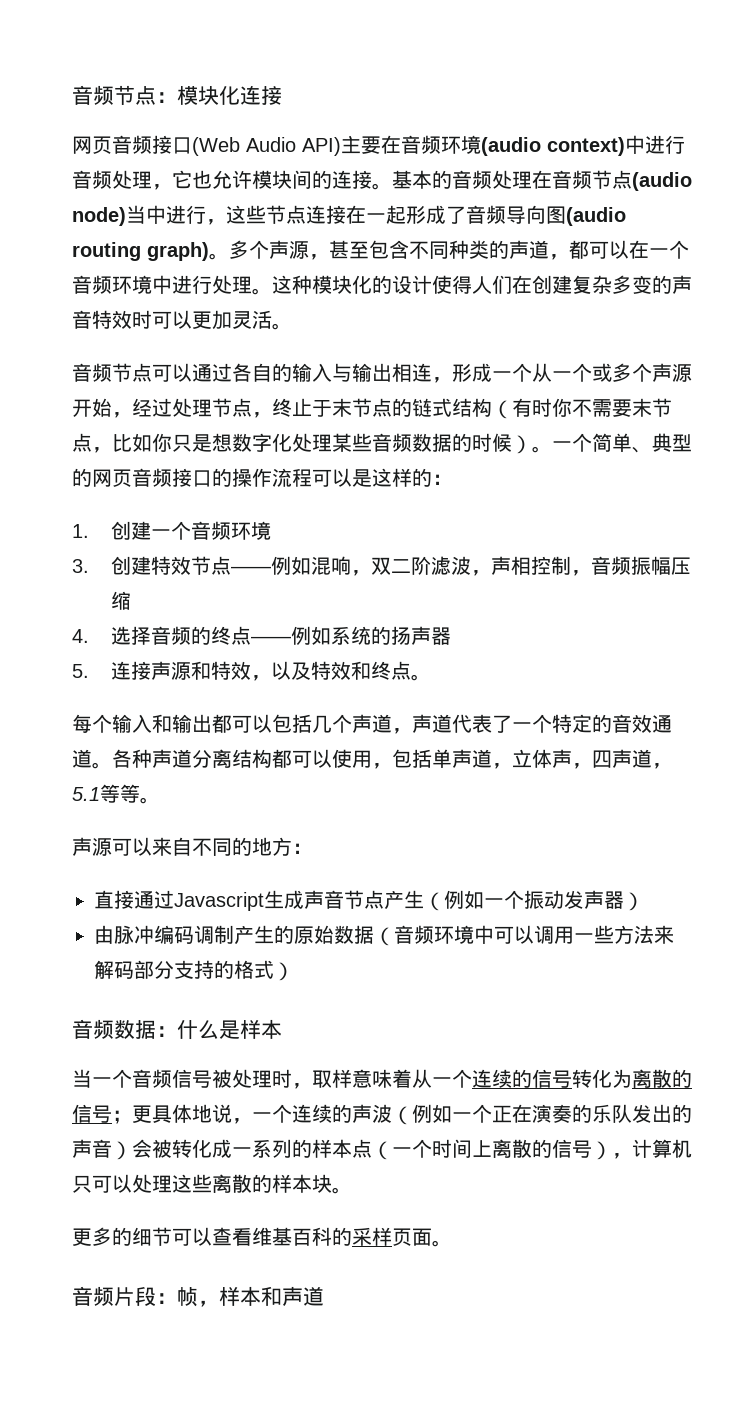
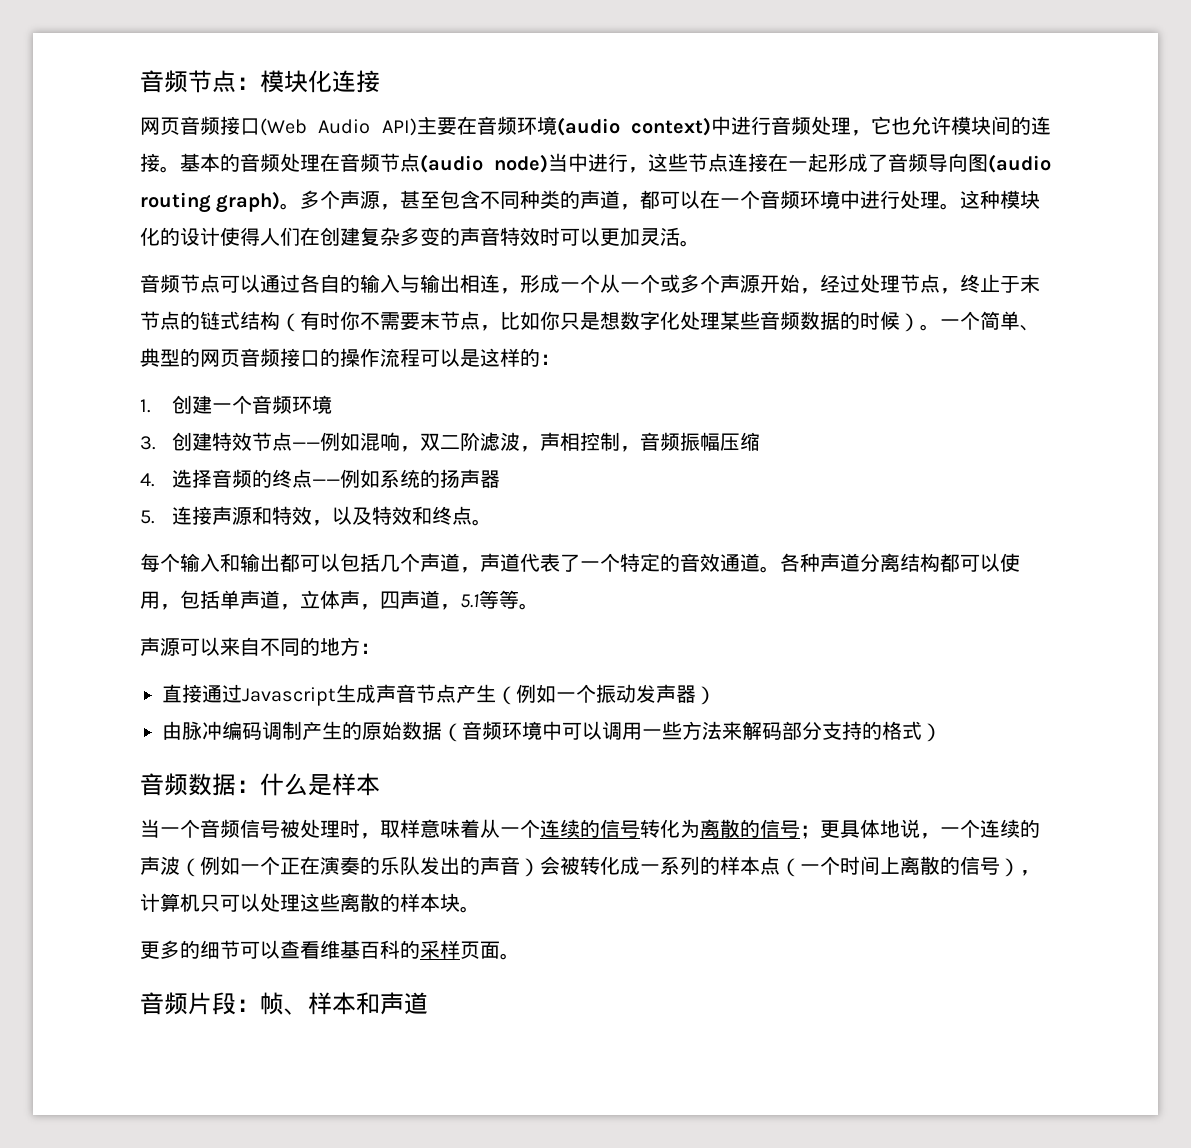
- 音频片段：帧，样本和声道
+ 音频片段：帧、样本和声道

